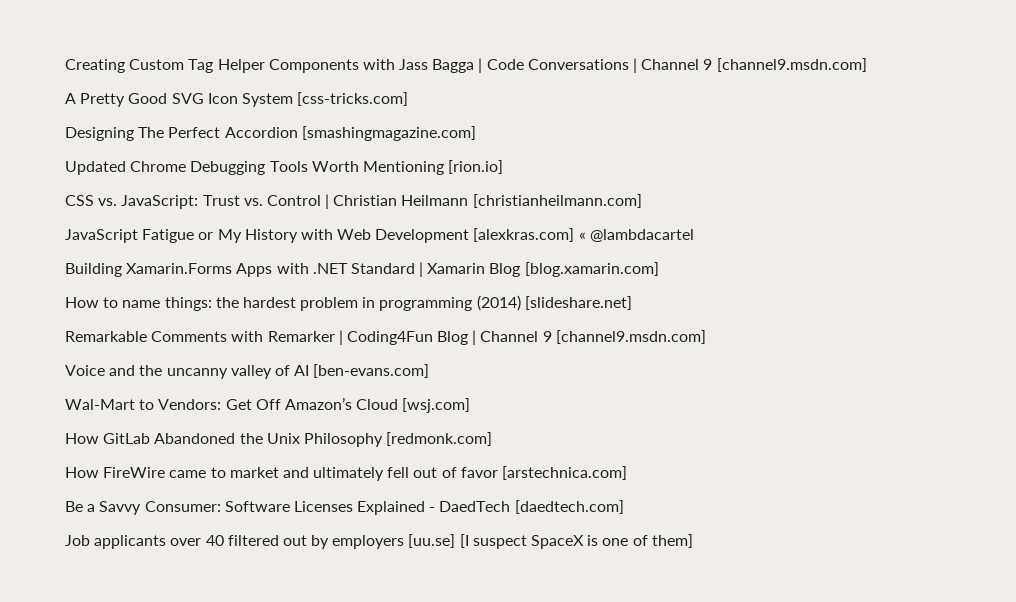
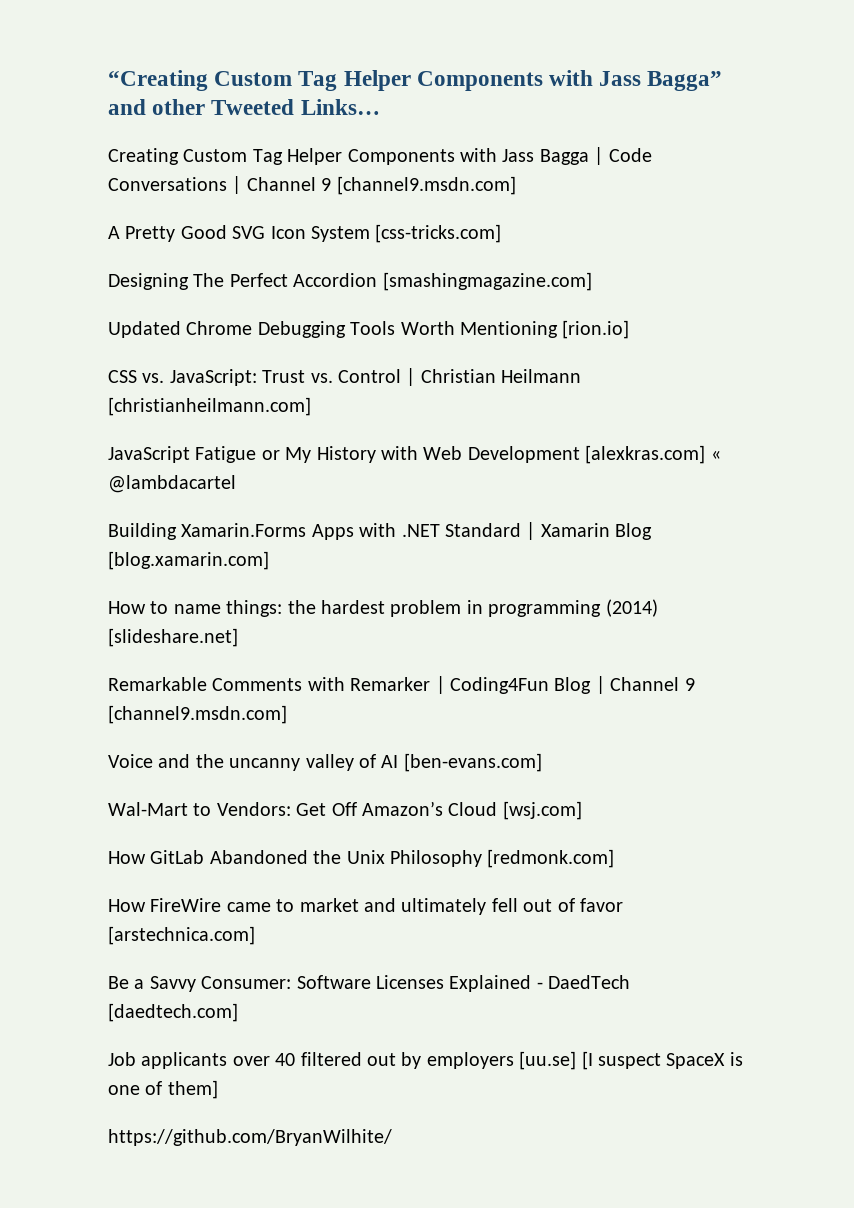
+ “Creating Custom Tag Helper Components with Jass Bagga” and other Tweeted Links…
+ https://github.com/BryanWilhite/

